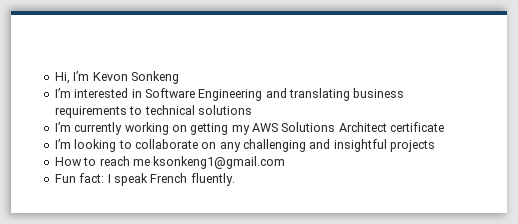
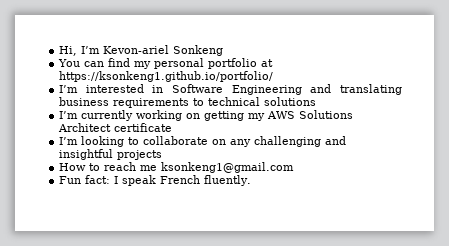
- Hi, I’m Kevon Sonkeng
+ Hi, I’m Kevon-ariel Sonkeng
+ You can find my personal portfolio at https://ksonkeng1.github.io/portfolio/

